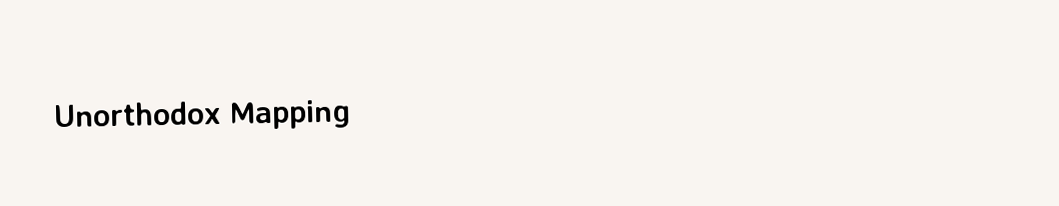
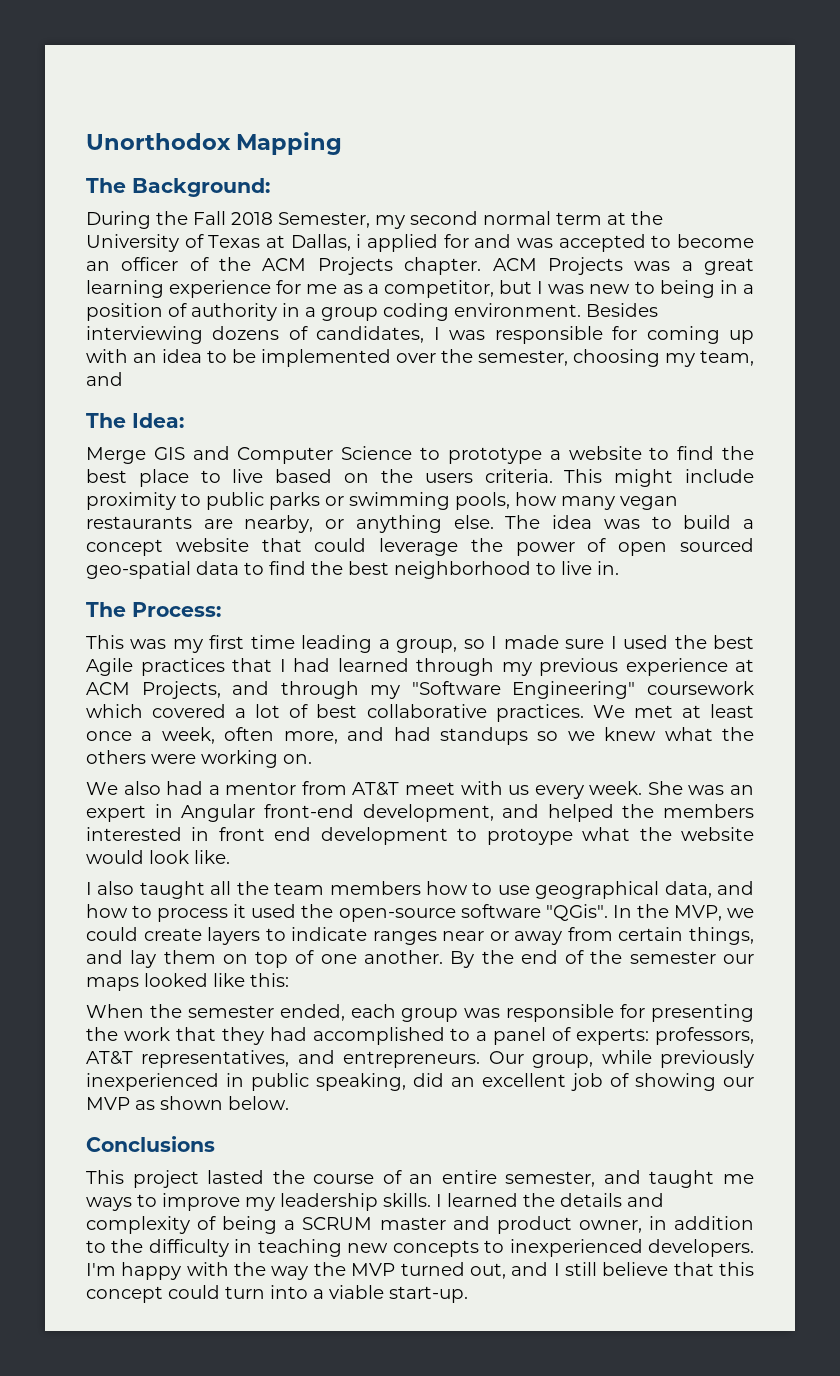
+ The Background:
+ During the Fall 2018 Semester, my second normal term at the University of Texas at Dallas, i applied for and was accepted to become an officer of the ACM Projects chapter. ACM Projects was a great learning experience for me as a competitor, but I was new to being in a position of authority in a group coding environment. Besides interviewing dozens of candidates, I was responsible for coming up with an idea to be implemented over the semester, choosing my team, and
+ The Idea:
+ Merge GIS and Computer Science to prototype a website to find the best place to live based on the users criteria. This might include proximity to public parks or swimming pools, how many vegan restaurants are nearby, or anything else. The idea was to build a concept website that could leverage the power of open sourced geo-spatial data to find the best neighborhood to live in.
+ The Process:
+ This was my first time leading a group, so I made sure I used the best Agile practices that I had learned through my previous experience at ACM Projects, and through my "Software Engineering" coursework which covered a lot of best collaborative practices. We met at least once a week, often more, and had standups so we knew what the others were working on.
+ We also had a mentor from AT&T meet with us every week. She was an expert in Angular front-end development, and helped the members interested in front end development to protoype what the website would look like.
+ I also taught all the team members how to use geographical data, and how to process it used the open-source software "QGis". In the MVP, we could create layers to indicate ranges near or away from certain things, and lay them on top of one another. By the end of the semester our maps looked like this:
+ When the semester ended, each group was responsible for presenting the work that they had accomplished to a panel of experts: professors, AT&T representatives, and entrepreneurs. Our group, while previously inexperienced in public speaking, did an excellent job of showing our MVP as shown below.
+ Conclusions
+ This project lasted the course of an entire semester, and taught me ways to improve my leadership skills. I learned the details and complexity of being a SCRUM master and product owner, in addition to the difficulty in teaching new concepts to inexperienced developers. I'm happy with the way the MVP turned out, and I still believe that this concept could turn into a viable start-up.

